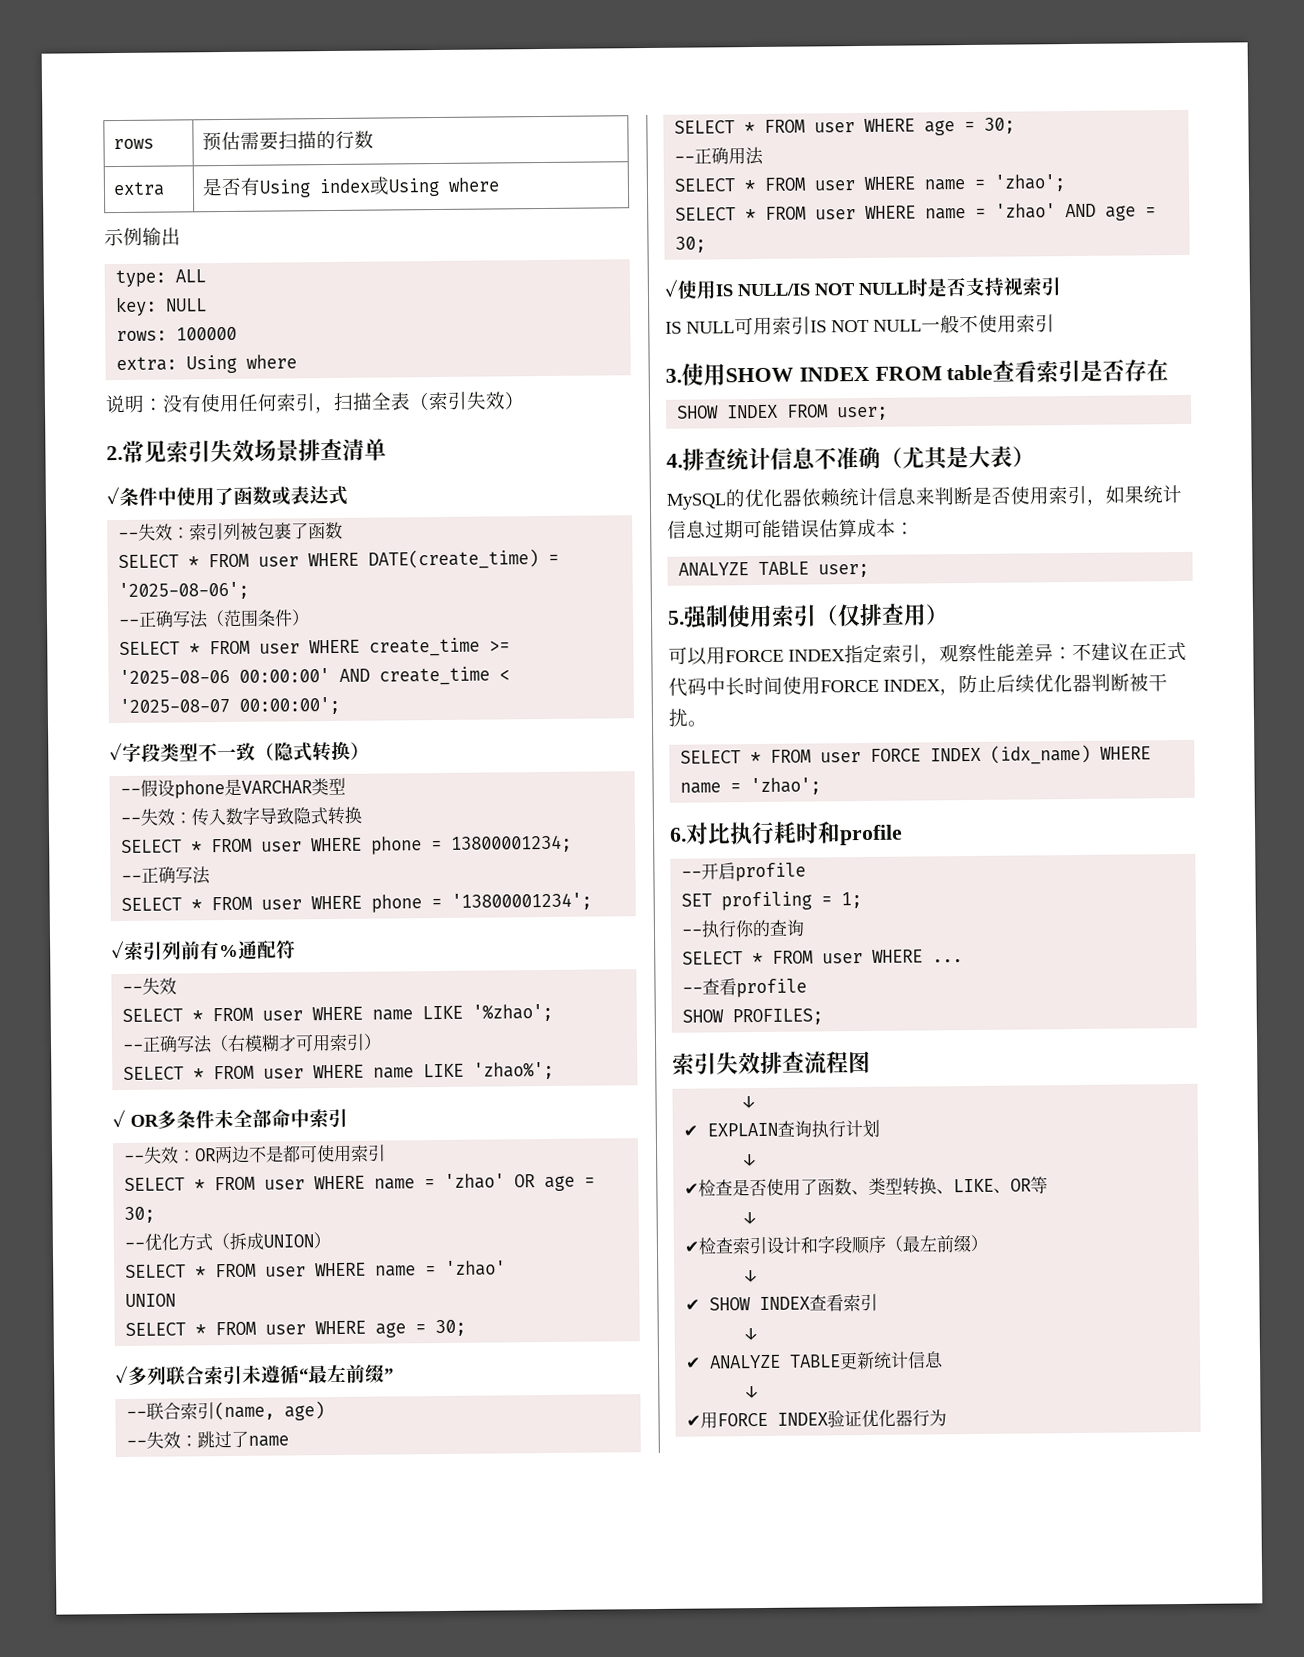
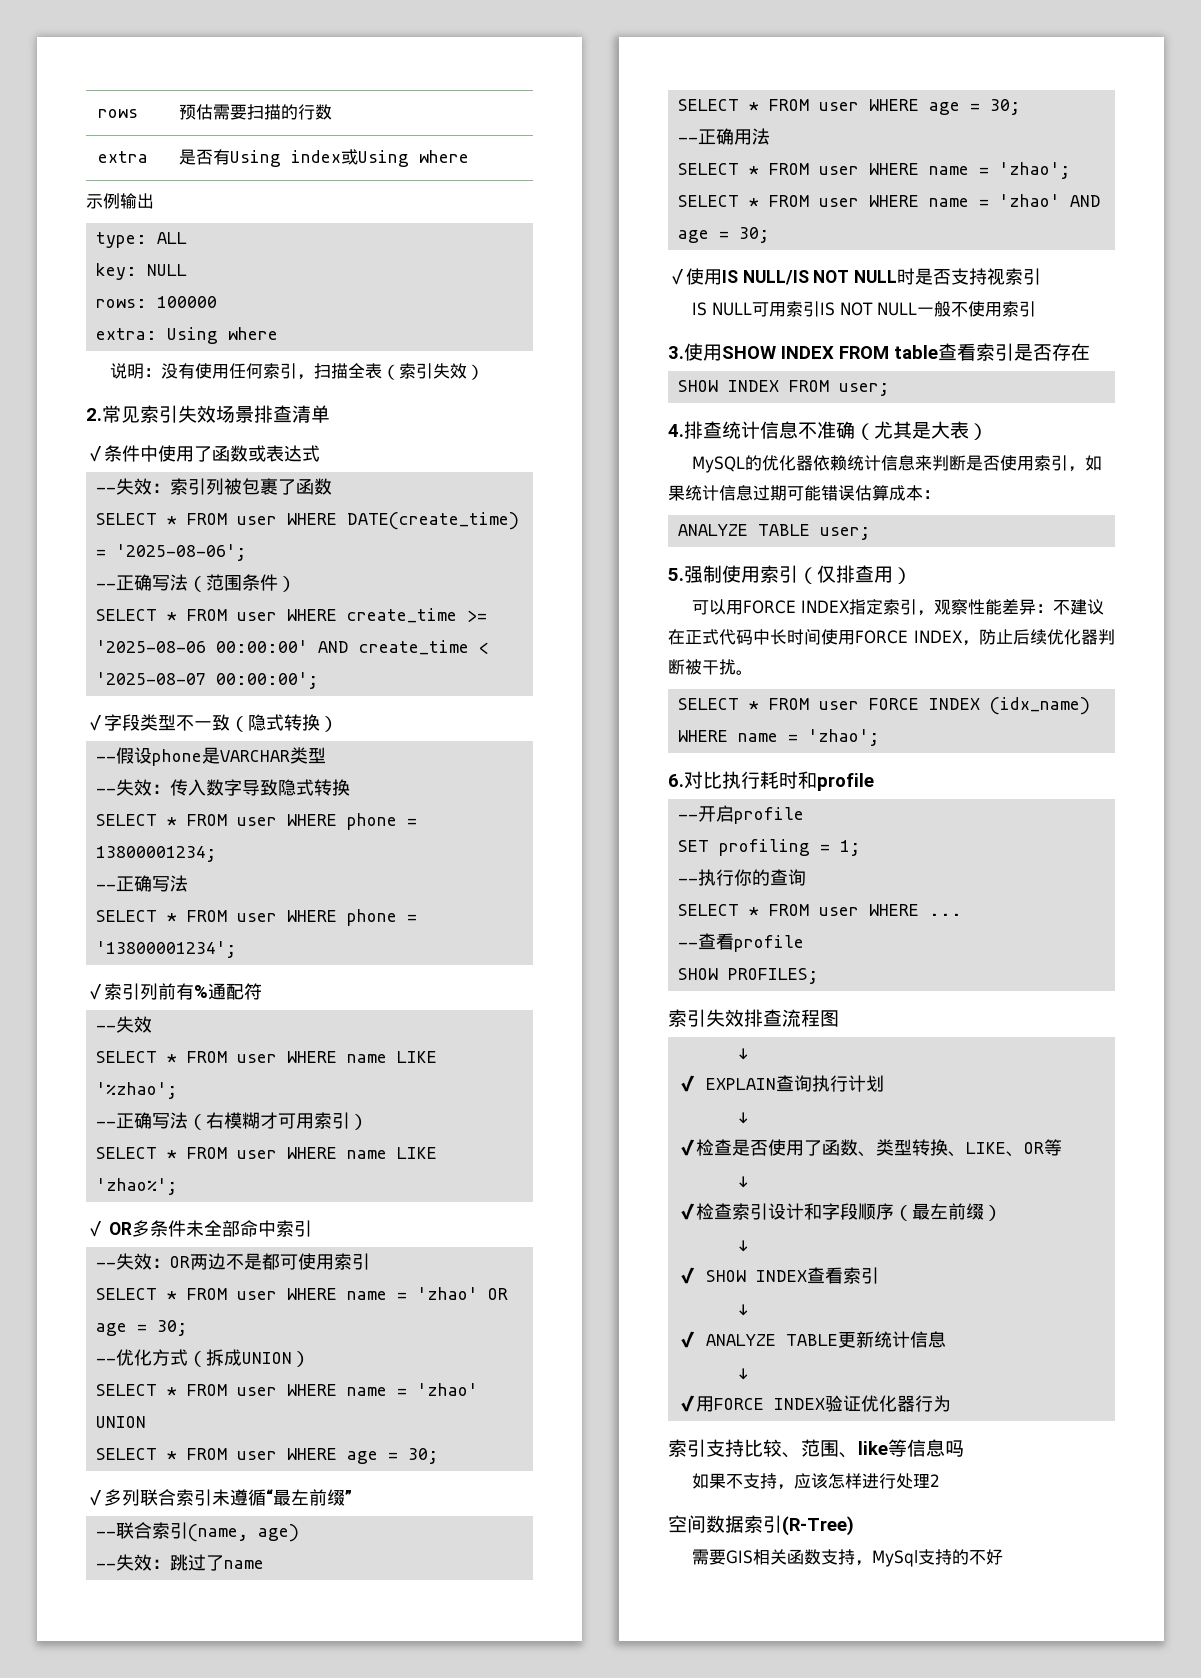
+ 索引支持比较、范围、like等信息吗
+ 如果不支持，应该怎样进行处理2
+ 空间数据索引(R-Tree)
+ 需要GIS相关函数支持，MySql支持的不好

